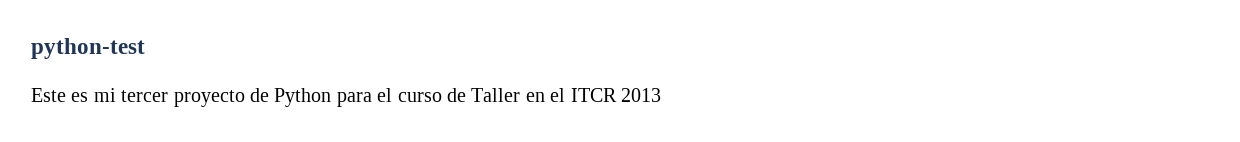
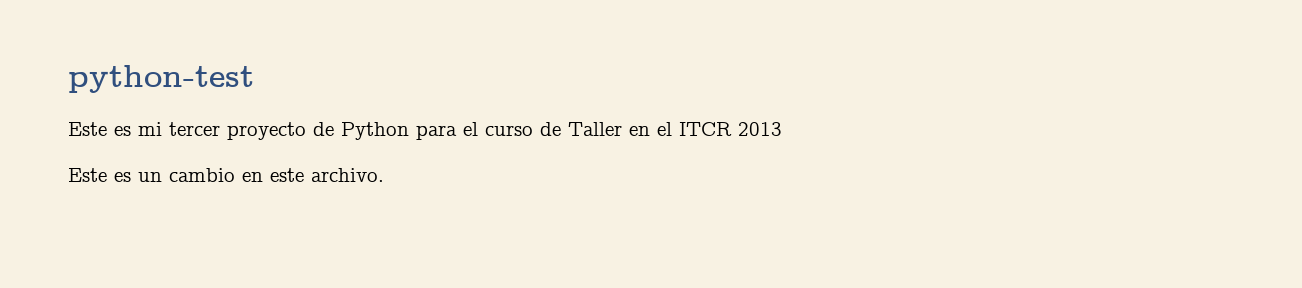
+ Este es un cambio en este archivo.

